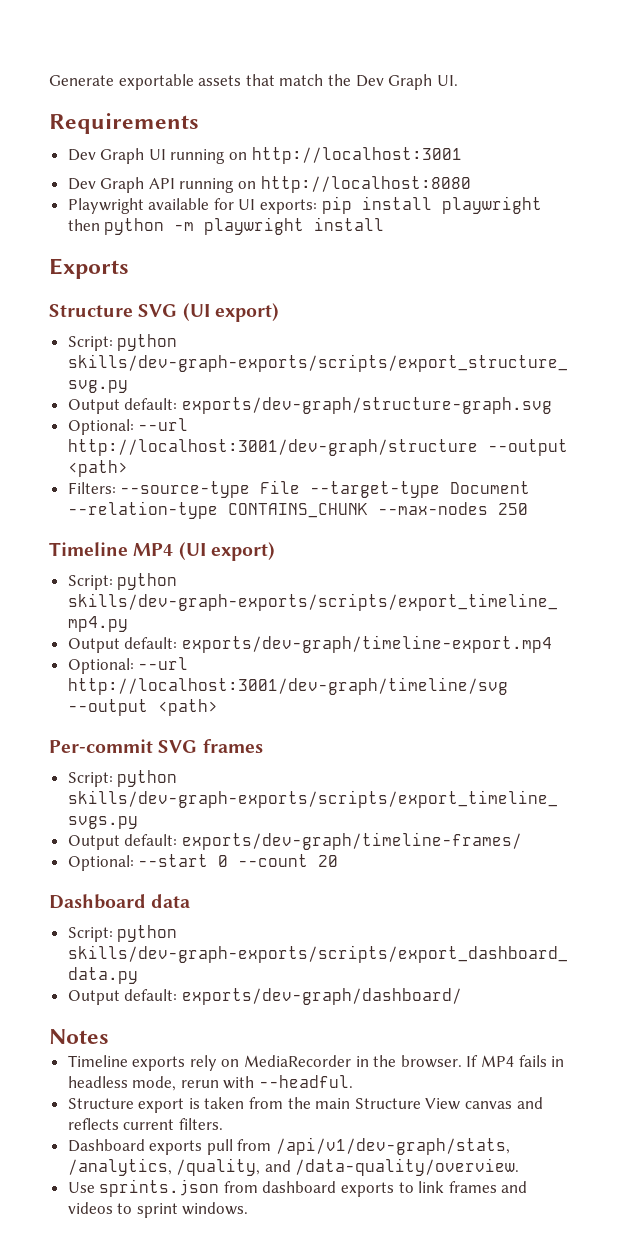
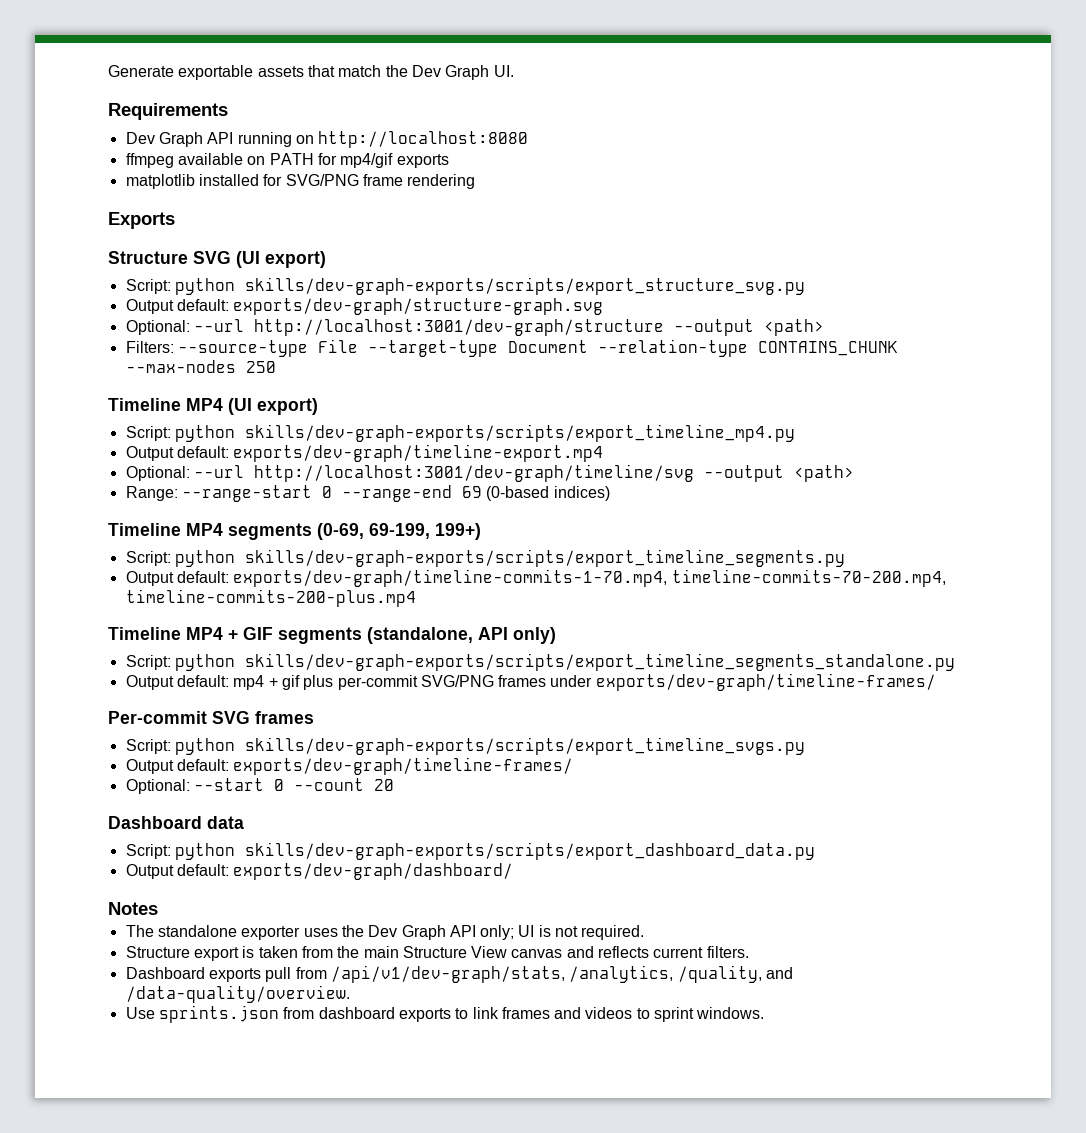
- Dev Graph UI running on http://localhost:3001
- Playwright available for UI exports: pip install playwright then python -m playwright install
+ ffmpeg available on PATH for mp4/gif exports
+ matplotlib installed for SVG/PNG frame rendering
+ Range: --range-start 0 --range-end 69 (0-based indices)
+ Timeline MP4 segments (0-69, 69-199, 199+)
+ Script: python skills/dev-graph-exports/scripts/export_timeline_segments.py
+ Output default: exports/dev-graph/timeline-commits-1-70.mp4, timeline-commits-70-200.mp4, timeline-commits-200-plus.mp4
+ Timeline MP4 + GIF segments (standalone, API only)
+ Script: python skills/dev-graph-exports/scripts/export_timeline_segments_standalone.py
+ Output default: mp4 + gif plus per-commit SVG/PNG frames under exports/dev-graph/timeline-frames/
- Timeline exports rely on MediaRecorder in the browser. If MP4 fails in headless mode, rerun with --headful.
+ The standalone exporter uses the Dev Graph API only; UI is not required.

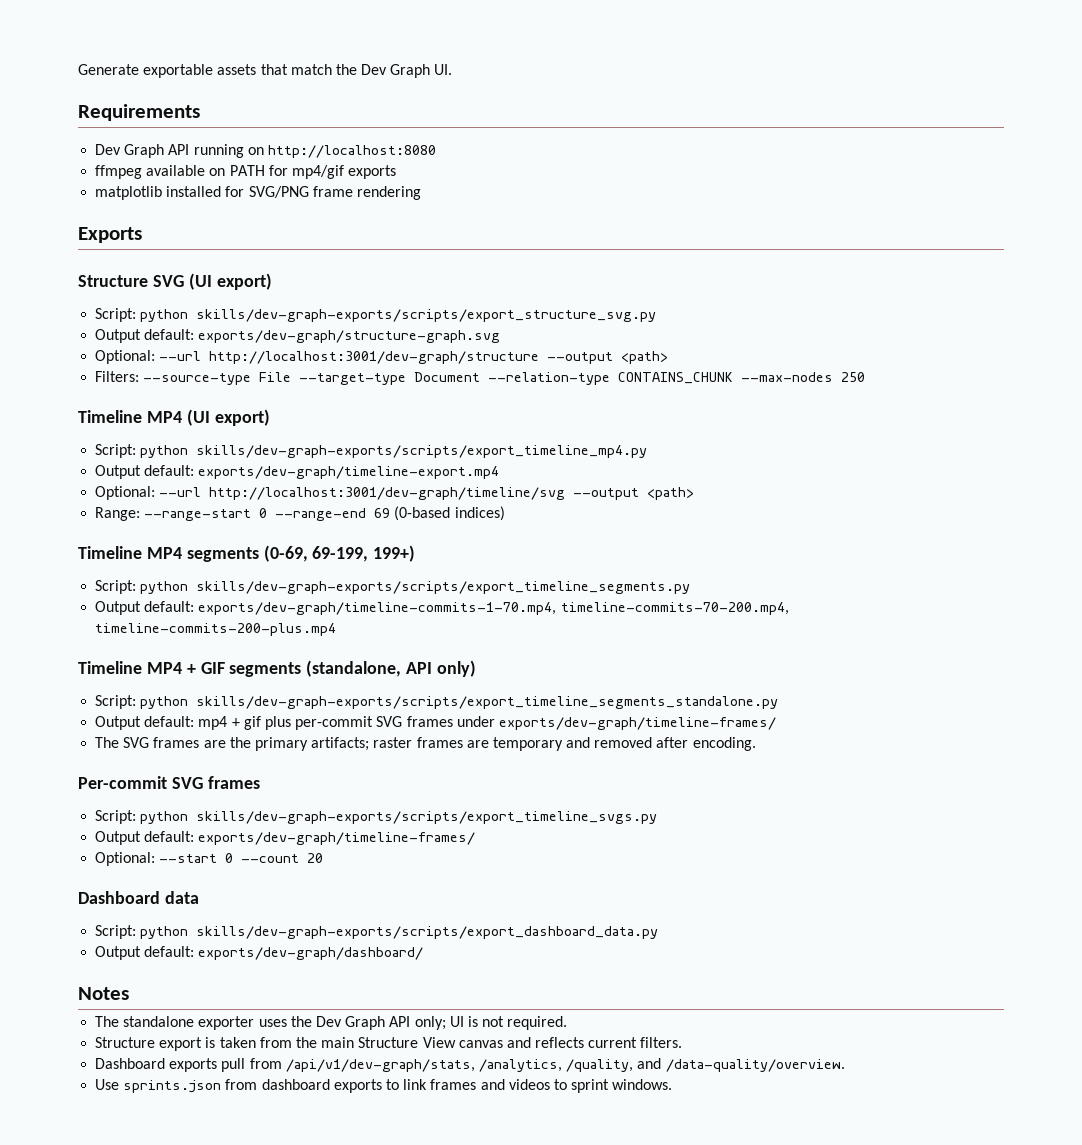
- Output default: mp4 + gif plus per-commit SVG/PNG frames under exports/dev-graph/timeline-frames/
+ Output default: mp4 + gif plus per-commit SVG frames under exports/dev-graph/timeline-frames/
+ The SVG frames are the primary artifacts; raster frames are temporary and removed after encoding.

